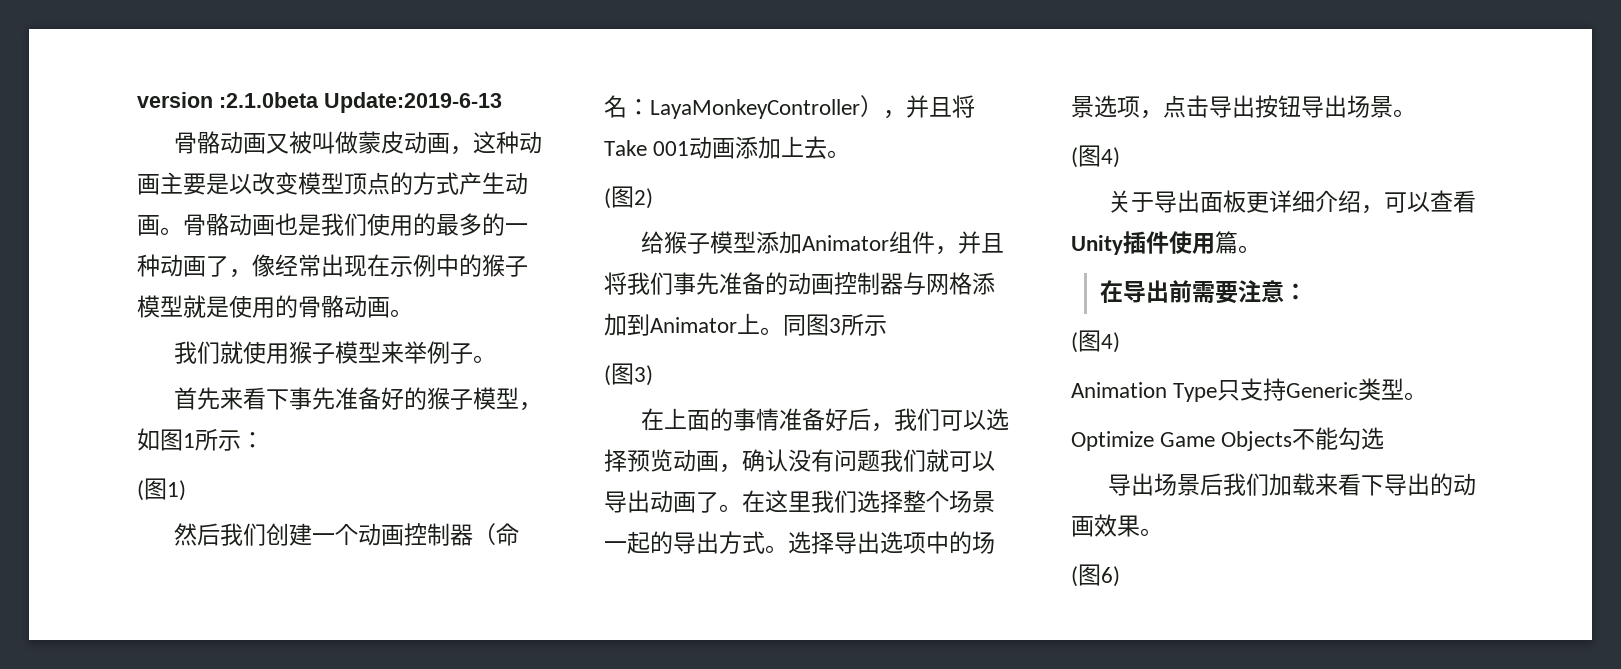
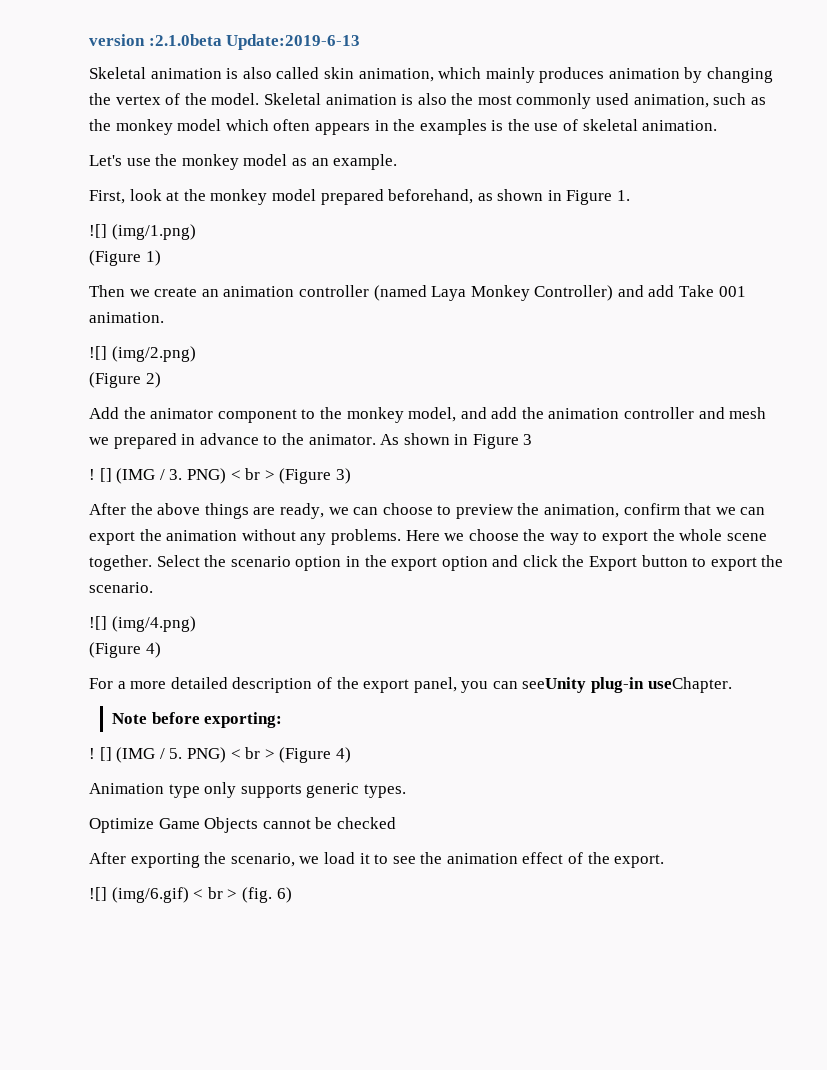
- 骨骼动画又被叫做蒙皮动画，这种动画主要是以改变模型顶点的方式产生动画。骨骼动画也是我们使用的最多的一种动画了，像经常出现在示例中的猴子模型就是使用的骨骼动画。
- 我们就使用猴子模型来举例子。
- 首先来看下事先准备好的猴子模型，如图1所示：
- (图1)
- 然后我们创建一个动画控制器（命名：LayaMonkeyController），并且将Take 001动画添加上去。
- (图2)
- 给猴子模型添加Animator组件，并且将我们事先准备的动画控制器与网格添加到Animator上。同图3所示
- (图3)
- 在上面的事情准备好后，我们可以选择预览动画，确认没有问题我们就可以导出动画了。在这里我们选择整个场景一起的导出方式。选择导出选项中的场景选项，点击导出按钮导出场景。
- (图4)
- 关于导出面板更详细介绍，可以查看Unity插件使用篇。
- 在导出前需要注意：
- (图4)
- Animation Type只支持Generic类型。
- Optimize Game Objects不能勾选
- 导出场景后我们加载来看下导出的动画效果。
- (图6)
+ Skeletal animation is also called skin animation, which mainly produces animation by changing the vertex of the model. Skeletal animation is also the most commonly used animation, such as the monkey model which often appears in the examples is the use of skeletal animation.
+ Let's use the monkey model as an example.
+ First, look at the monkey model prepared beforehand, as shown in Figure 1.
+ ![] (img/1.png)
+ (Figure 1)
+ Then we create an animation controller (named Laya Monkey Controller) and add Take 001 animation.
+ ![] (img/2.png)
+ (Figure 2)
+ Add the animator component to the monkey model, and add the animation controller and mesh we prepared in advance to the animator. As shown in Figure 3
+ ! [] (IMG / 3. PNG) < br > (Figure 3)
+ After the above things are ready, we can choose to preview the animation, confirm that we can export the animation without any problems. Here we choose the way to export the whole scene together. Select the scenario option in the export option and click the Export button to export the scenario.
+ ![] (img/4.png)
+ (Figure 4)
+ For a more detailed description of the export panel, you can seeUnity plug-in useChapter.
+ Note before exporting:
+ ! [] (IMG / 5. PNG) < br > (Figure 4)
+ Animation type only supports generic types.
+ Optimize Game Objects cannot be checked
+ After exporting the scenario, we load it to see the animation effect of the export.
+ ![] (img/6.gif) < br > (fig. 6)

